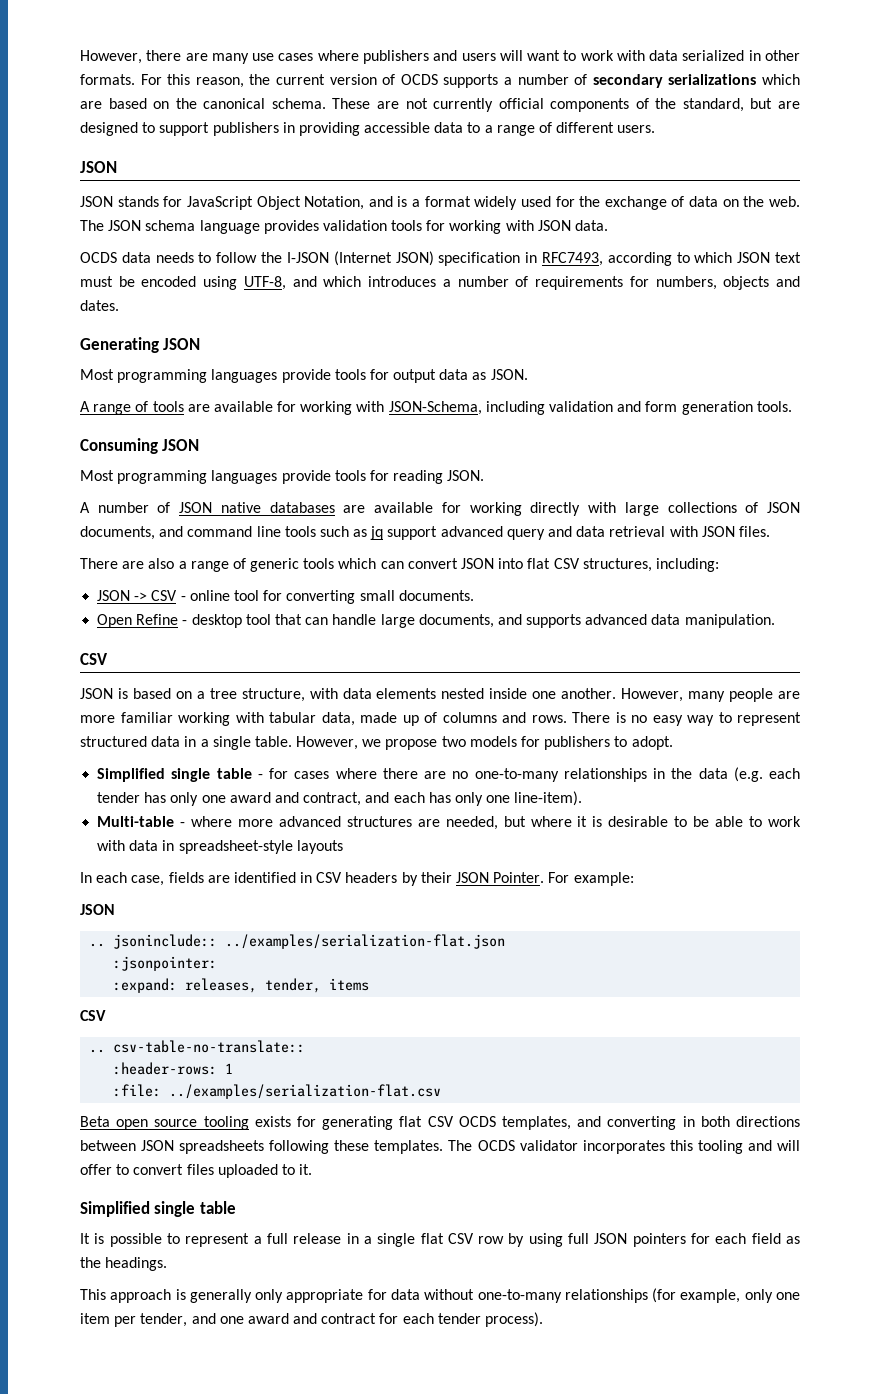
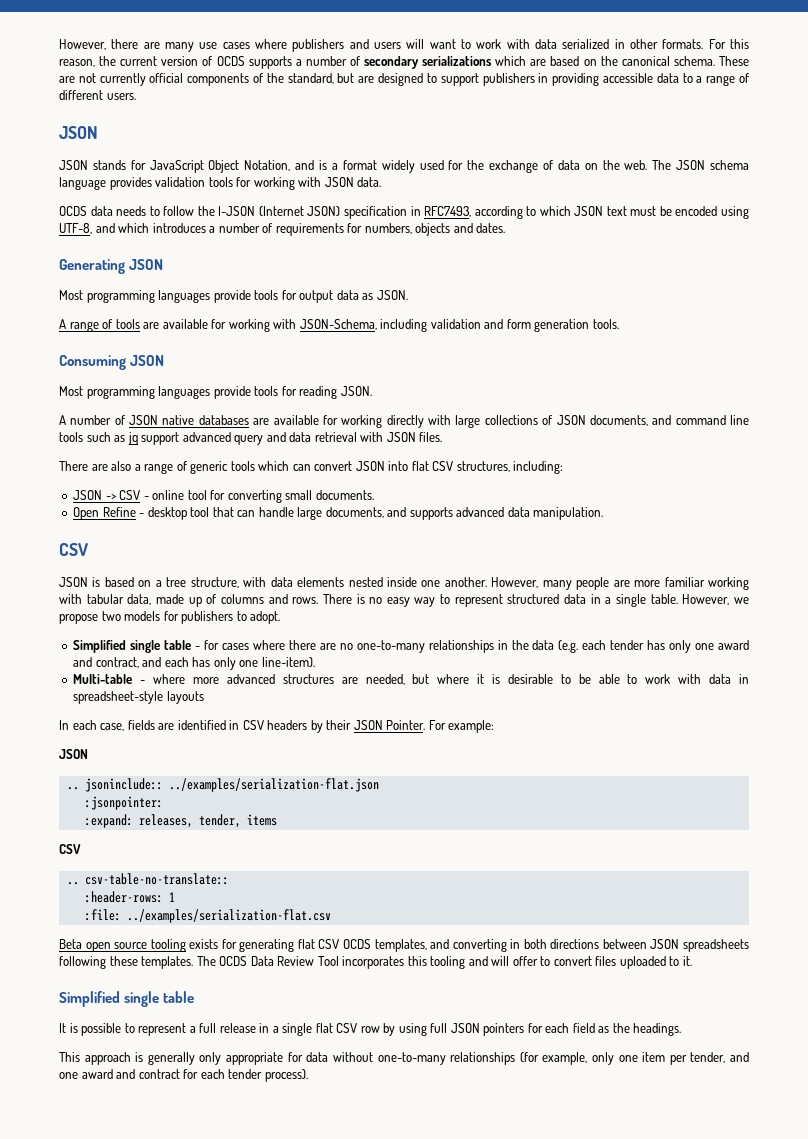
- The OCDS validator incorporates this tooling and will offer to convert files uploaded to it.
+ The OCDS Data Review Tool incorporates this tooling and will offer to convert files uploaded to it.

